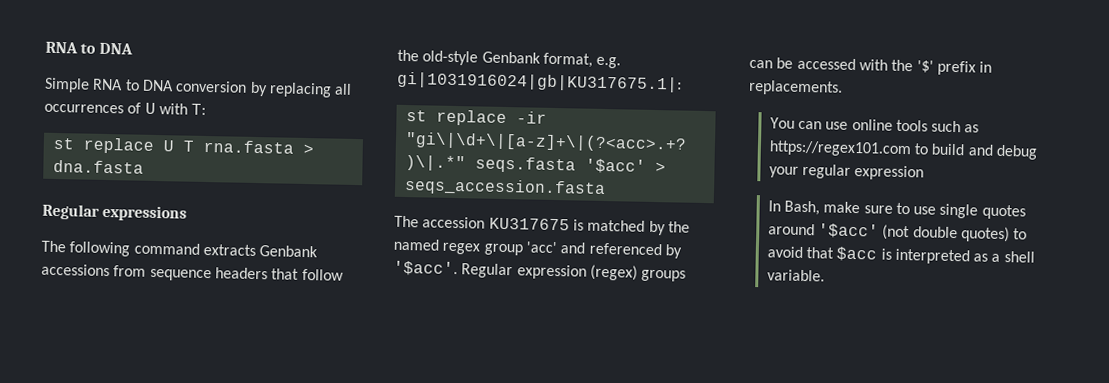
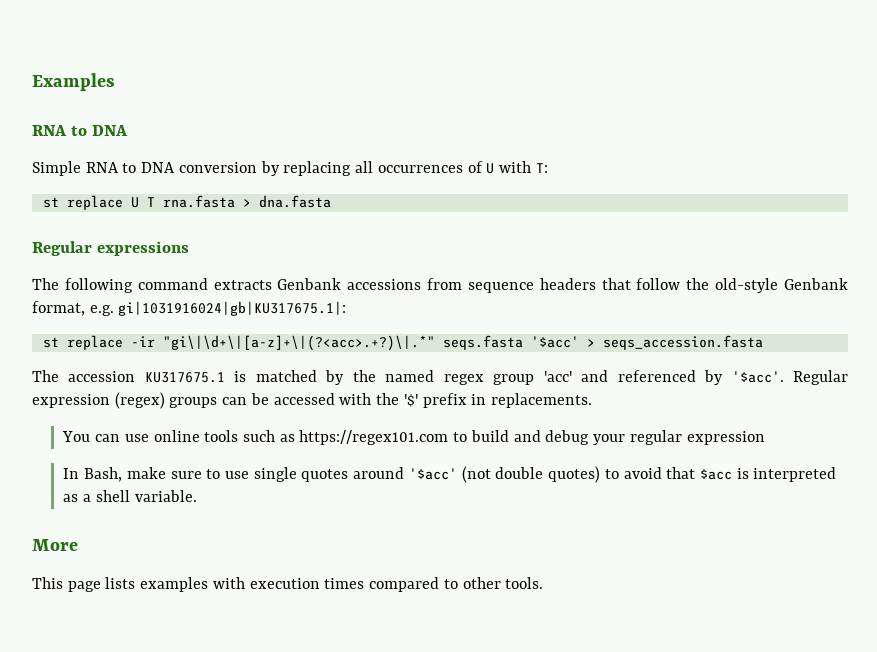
+ Examples
- The accession KU317675 is matched by the named regex group 'acc' and referenced by '$acc'.
+ The accession KU317675.1 is matched by the named regex group 'acc' and referenced by '$acc'.
+ More
+ This page lists examples with execution times compared to other tools.

